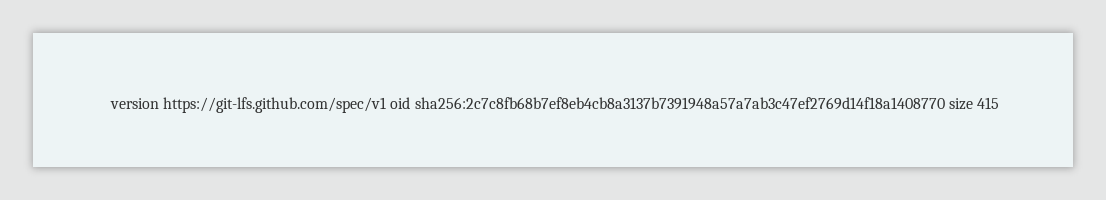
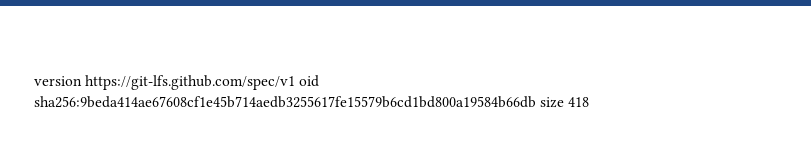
- version https://git-lfs.github.com/spec/v1 oid sha256:2c7c8fb68b7ef8eb4cb8a3137b7391948a57a7ab3c47ef2769d14f18a1408770 size 415
+ version https://git-lfs.github.com/spec/v1 oid sha256:9beda414ae67608cf1e45b714aedb3255617fe15579b6cd1bd800a19584b66db size 418

